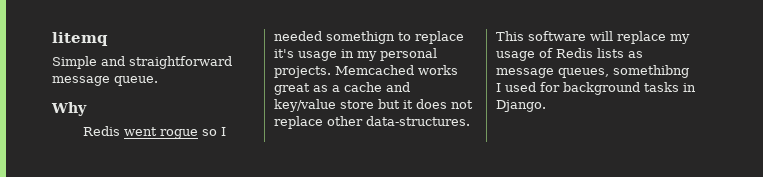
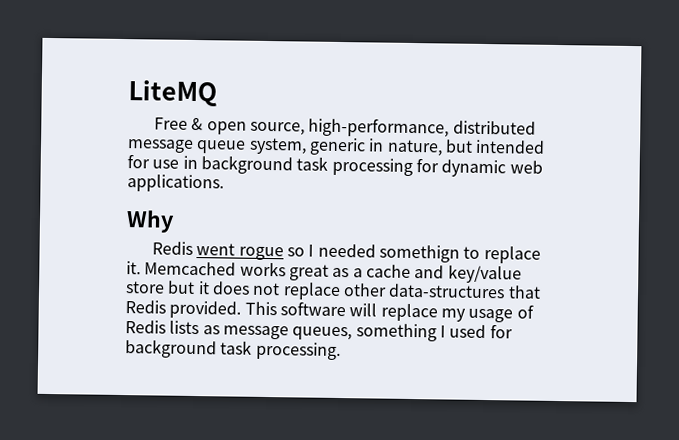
- litemq
- Simple and straightforward message queue.
+ LiteMQ
+ Free & open source, high-performance, distributed message queue system, generic in nature, but intended for use in background task processing for dynamic web applications.
- Redis went rogue so I needed somethign to replace it's usage in my personal projects.
+ Redis went rogue so I needed somethign to replace it.
- Memcached works great as a cache and key/value store but it does not replace other data-structures.
+ Memcached works great as a cache and key/value store but it does not replace other data-structures that Redis provided.
- This software will replace my usage of Redis lists as message queues, somethibng I used for background tasks in Django.
+ This software will replace my usage of Redis lists as message queues, something I used for background task processing.

